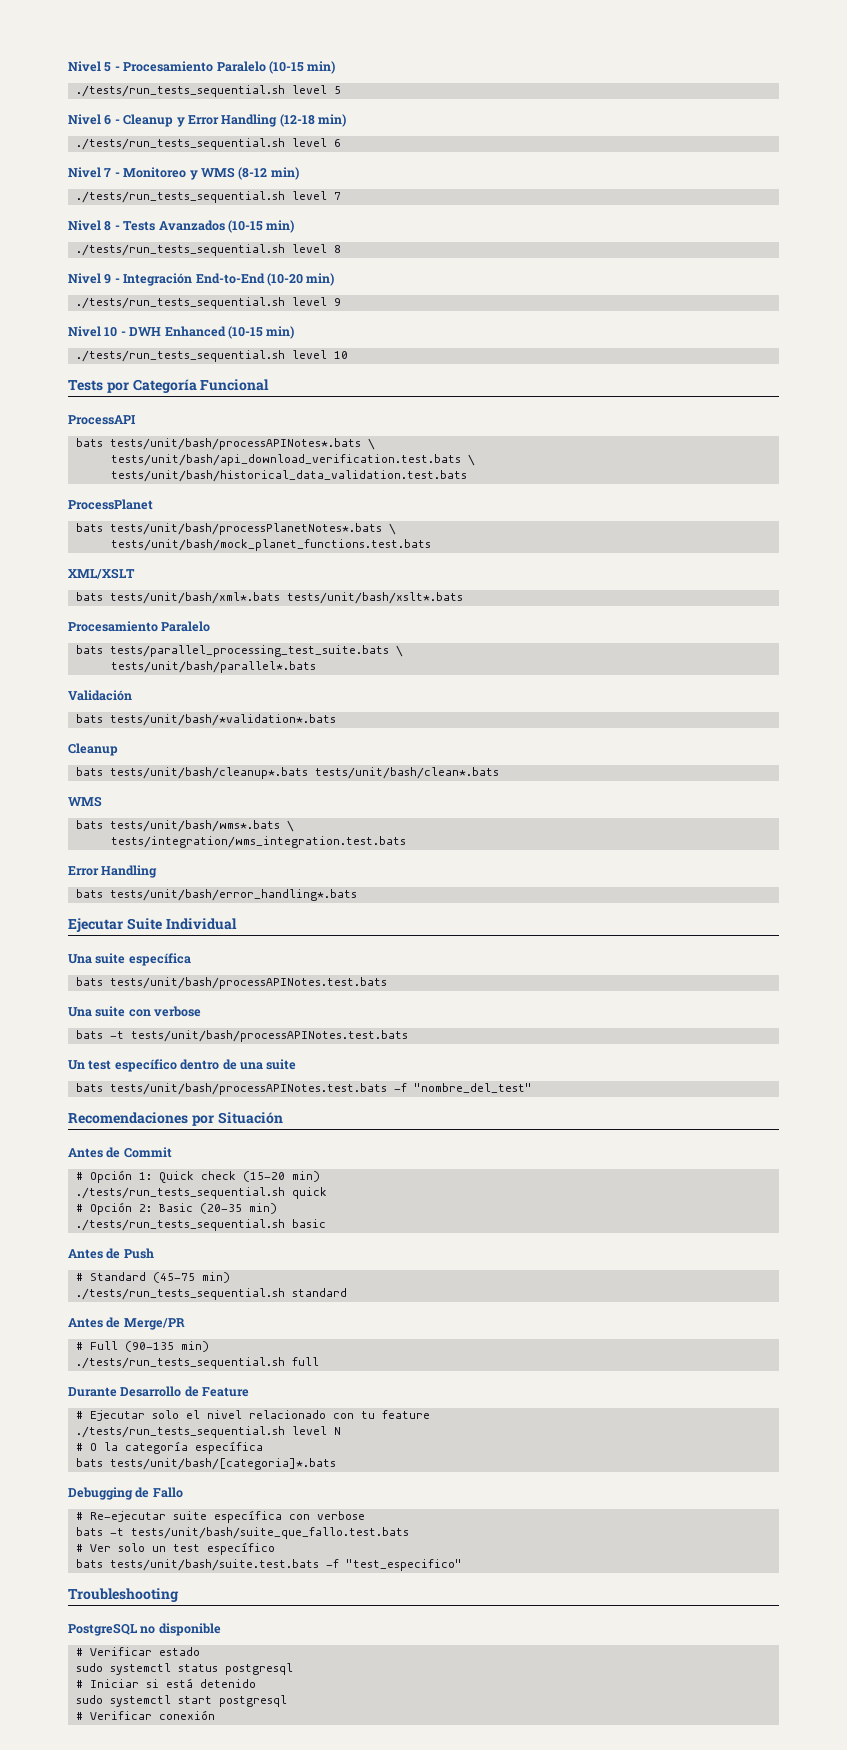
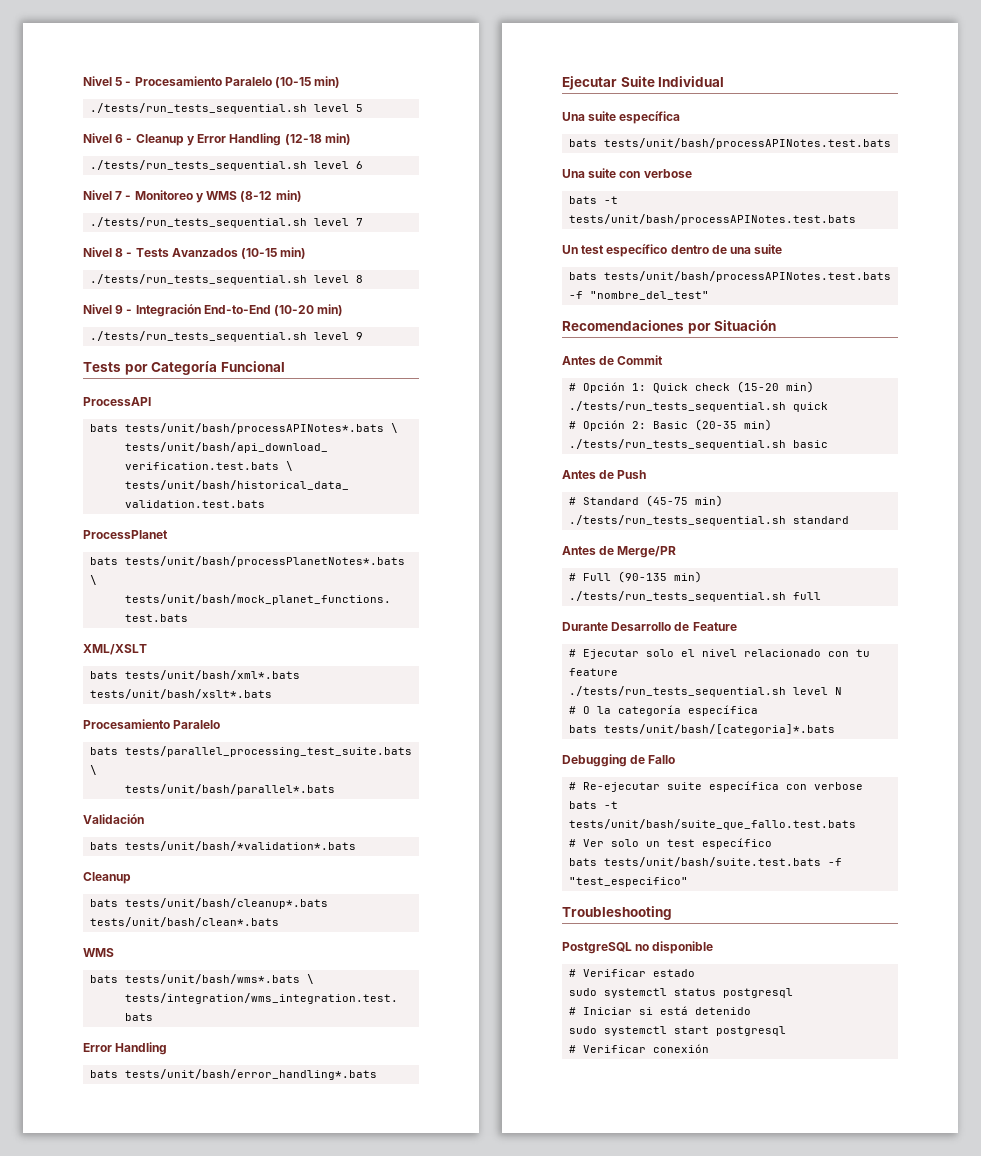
- Nivel 10 - DWH Enhanced (10-15 min)
- ./tests/run_tests_sequential.sh level 10

